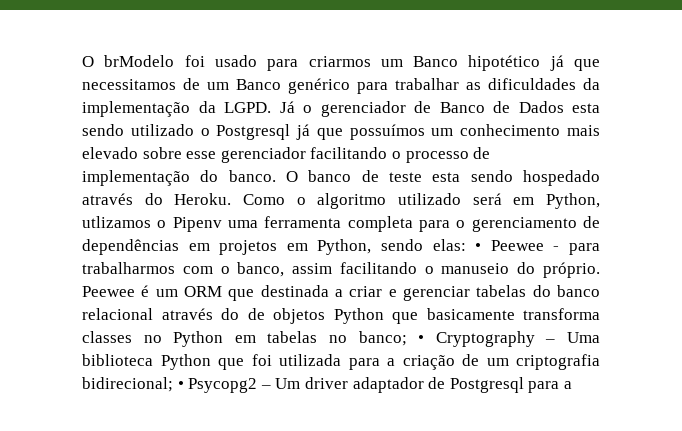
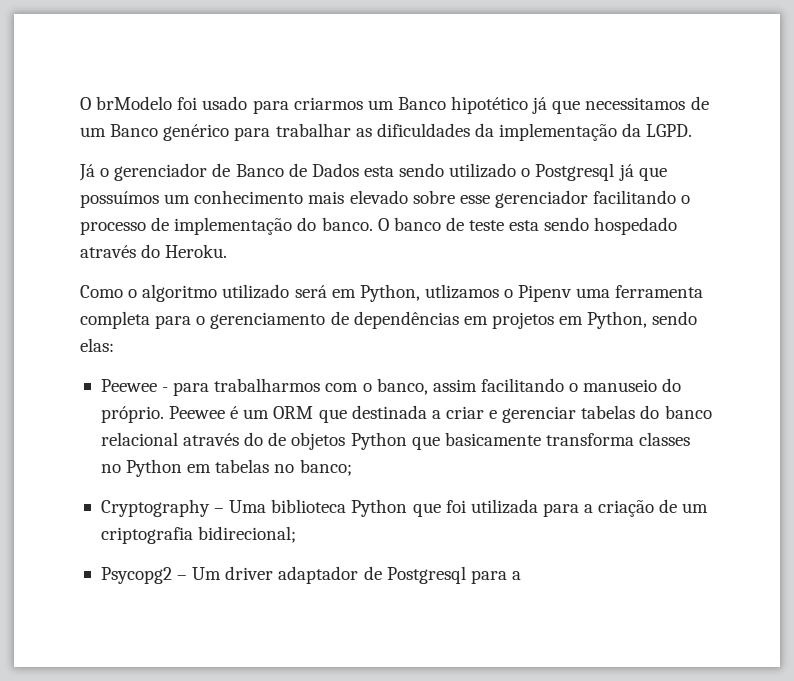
- O brModelo foi usado para criarmos um Banco hipotético já que necessitamos de um Banco genérico para trabalhar as dificuldades da implementação da LGPD. Já o gerenciador de Banco de Dados esta sendo utilizado o Postgresql já que possuímos um conhecimento mais elevado sobre esse gerenciador facilitando o processo de implementação do banco.
+ O brModelo foi usado para criarmos um Banco hipotético já que necessitamos de um Banco genérico para trabalhar as dificuldades da implementação da LGPD.
+ Já o gerenciador de Banco de Dados esta sendo utilizado o Postgresql já que possuímos um conhecimento mais elevado sobre esse gerenciador facilitando o processo de implementação do banco.
- O banco de teste esta sendo hospedado através do Heroku. Como o algoritmo utilizado será em Python, utlizamos o Pipenv uma ferramenta completa para o gerenciamento de dependências em projetos em Python, sendo elas: • Peewee - para trabalharmos com o banco, assim facilitando o manuseio do próprio.
+ O banco de teste esta sendo hospedado através do Heroku.
+ Como o algoritmo utilizado será em Python, utlizamos o Pipenv uma ferramenta completa para o gerenciamento de dependências em projetos em Python, sendo elas:
+ Peewee - para trabalharmos com o banco, assim facilitando o manuseio do próprio.
- Peewee é um ORM que destinada a criar e gerenciar tabelas do banco relacional através do de objetos Python que basicamente transforma classes no Python em tabelas no banco; • Cryptography – Uma biblioteca Python que foi utilizada para a criação de um criptografia bidirecional; • Psycopg2 – Um driver adaptador de Postgresql para a
+ Peewee é um ORM que destinada a criar e gerenciar tabelas do banco relacional através do de objetos Python que basicamente transforma classes no Python em tabelas no banco;
+ Cryptography – Uma biblioteca Python que foi utilizada para a criação de um criptografia bidirecional;
+ Psycopg2 – Um driver adaptador de Postgresql para a

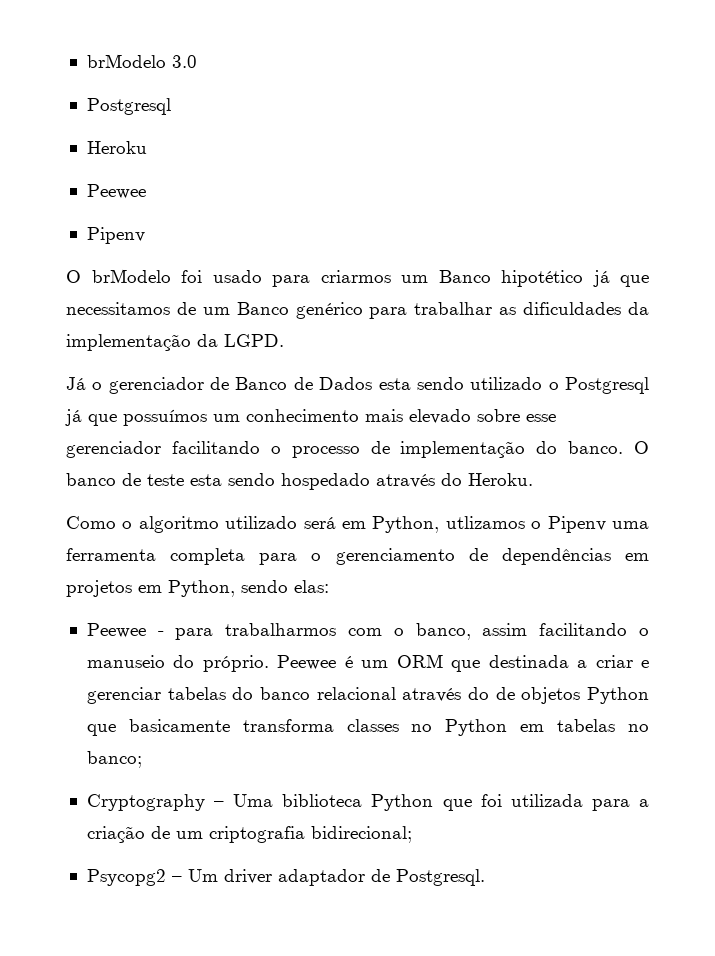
+ brModelo 3.0
+ Postgresql
+ Heroku
+ Peewee
+ Pipenv
- Psycopg2 – Um driver adaptador de Postgresql para a
+ Psycopg2 – Um driver adaptador de Postgresql.

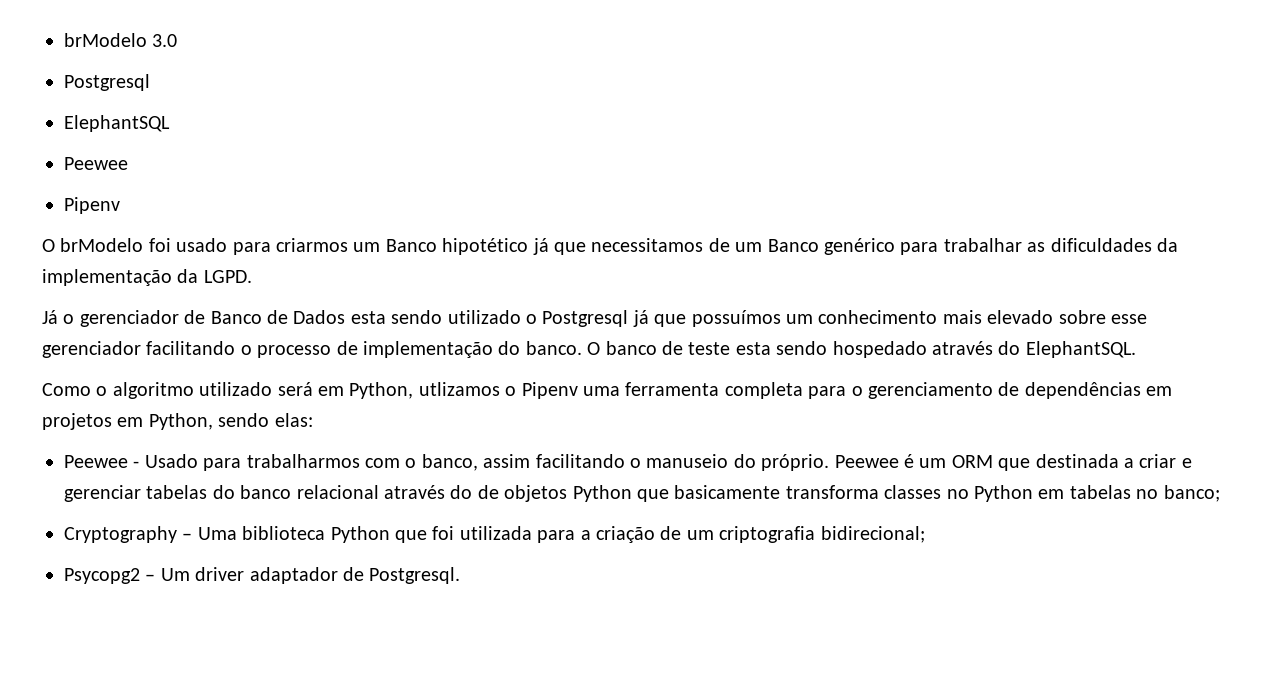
- Heroku
+ ElephantSQL
- O banco de teste esta sendo hospedado através do Heroku.
+ O banco de teste esta sendo hospedado através do ElephantSQL.
- Peewee - para trabalharmos com o banco, assim facilitando o manuseio do próprio.
+ Peewee - Usado para trabalharmos com o banco, assim facilitando o manuseio do próprio.

